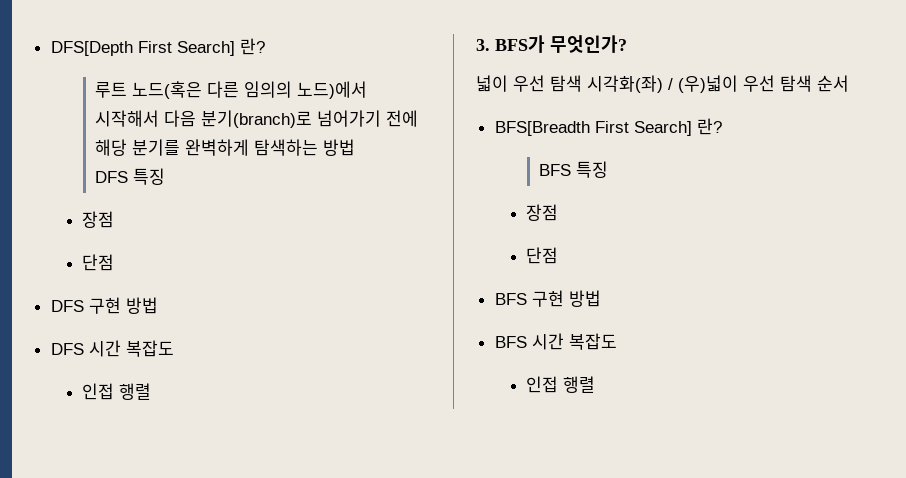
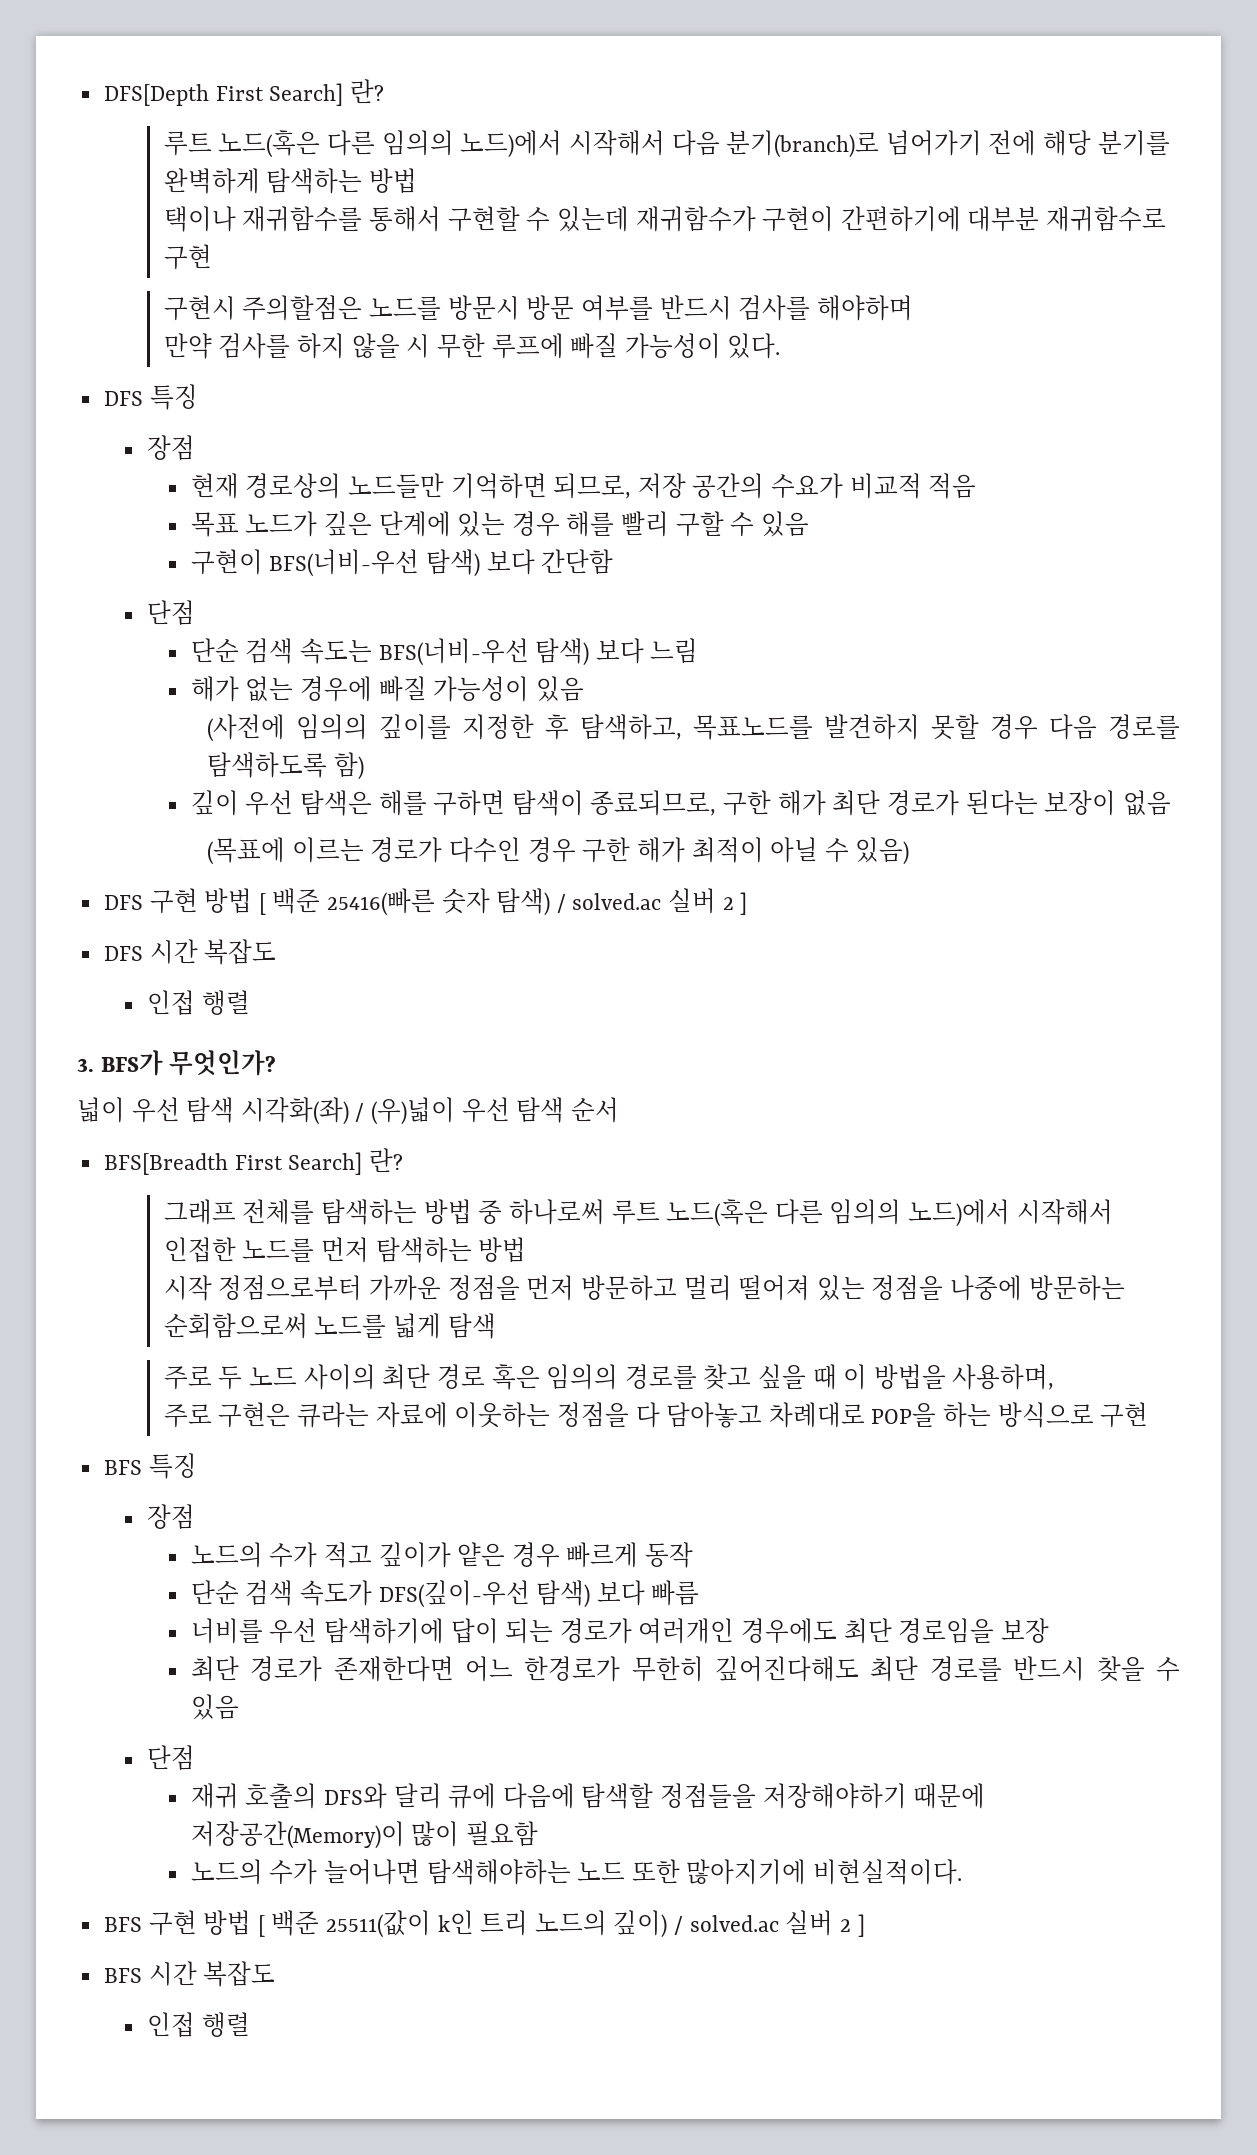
+ 택이나 재귀함수를 통해서 구현할 수 있는데 재귀함수가 구현이 간편하기에 대부분 재귀함수로 구현
+ 구현시 주의할점은 노드를 방문시 방문 여부를 반드시 검사를 해야하며
+ 만약 검사를 하지 않을 시 무한 루프에 빠질 가능성이 있다.
  DFS 특징
  장점
+ 현재 경로상의 노드들만 기억하면 되므로, 저장 공간의 수요가 비교적 적음
+ 목표 노드가 깊은 단계에 있는 경우 해를 빨리 구할 수 있음
+ 구현이 BFS(너비-우선 탐색) 보다 간단함
  단점
- DFS 구현 방법
+ 단순 검색 속도는 BFS(너비-우선 탐색) 보다 느림
+ 해가 없는 경우에 빠질 가능성이 있음
+ (사전에 임의의 깊이를 지정한 후 탐색하고, 목표노드를 발견하지 못할 경우 다음 경로를 탐색하도록 함)
+ 깊이 우선 탐색은 해를 구하면 탐색이 종료되므로, 구한 해가 최단 경로가 된다는 보장이 없음
+ (목표에 이르는 경로가 다수인 경우 구한 해가 최적이 아닐 수 있음)
+ DFS 구현 방법 [ 백준 25416(빠른 숫자 탐색) / solved.ac 실버 2 ]
+ 그래프 전체를 탐색하는 방법 중 하나로써 루트 노드(혹은 다른 임의의 노드)에서 시작해서 인접한 노드를 먼저 탐색하는 방법
+ 시작 정점으로부터 가까운 정점을 먼저 방문하고 멀리 떨어져 있는 정점을 나중에 방문하는 순회함으로써 노드를 넓게 탐색
+ 주로 두 노드 사이의 최단 경로 혹은 임의의 경로를 찾고 싶을 때 이 방법을 사용하며,
+ 주로 구현은 큐라는 자료에 이웃하는 정점을 다 담아놓고 차례대로 POP을 하는 방식으로 구현
  BFS 특징
  장점
+ 노드의 수가 적고 깊이가 얕은 경우 빠르게 동작
+ 단순 검색 속도가 DFS(깊이-우선 탐색) 보다 빠름
+ 너비를 우선 탐색하기에 답이 되는 경로가 여러개인 경우에도 최단 경로임을 보장
+ 최단 경로가 존재한다면 어느 한경로가 무한히 깊어진다해도 최단 경로를 반드시 찾을 수 있음
  단점
- BFS 구현 방법
+ 재귀 호출의 DFS와 달리 큐에 다음에 탐색할 정점들을 저장해야하기 때문에 저장공간(Memory)이 많이 필요함
+ 노드의 수가 늘어나면 탐색해야하는 노드 또한 많아지기에 비현실적이다.
+ BFS 구현 방법 [ 백준 25511(값이 k인 트리 노드의 깊이) / solved.ac 실버 2 ]

